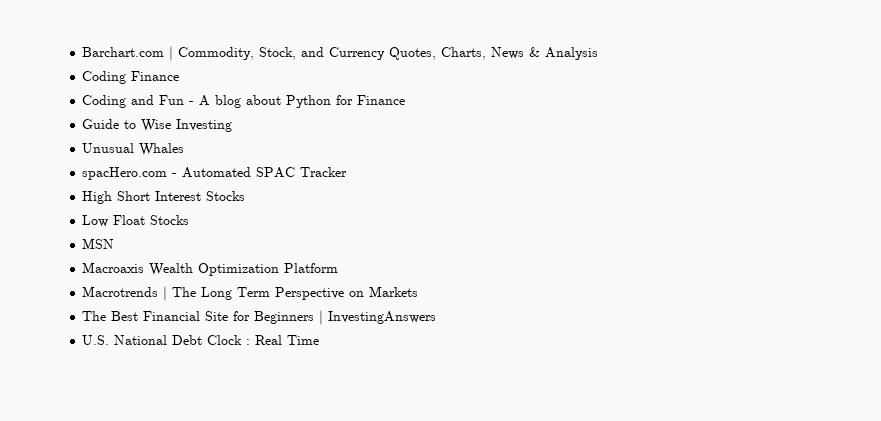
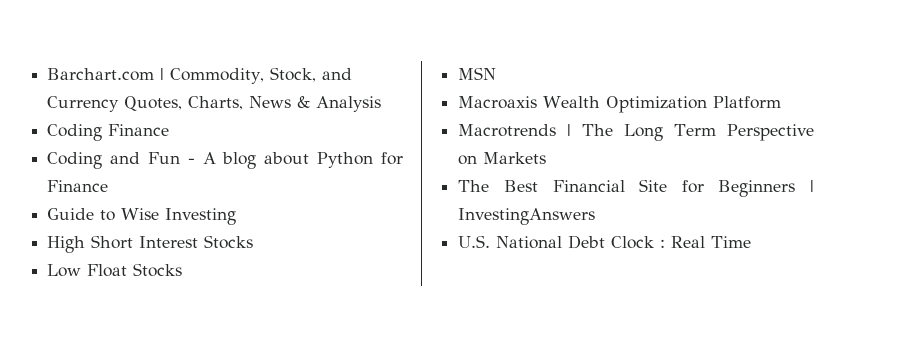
- Unusual Whales
- spacHero.com - Automated SPAC Tracker

